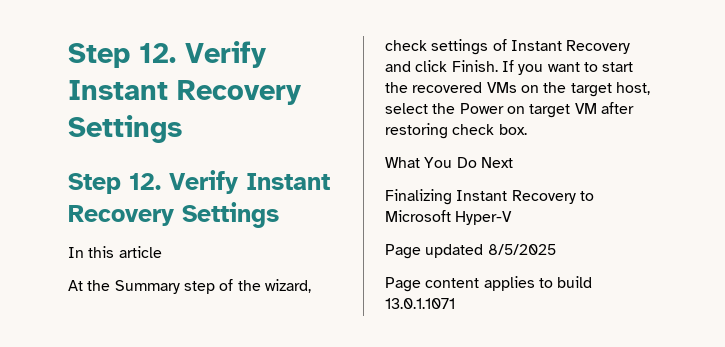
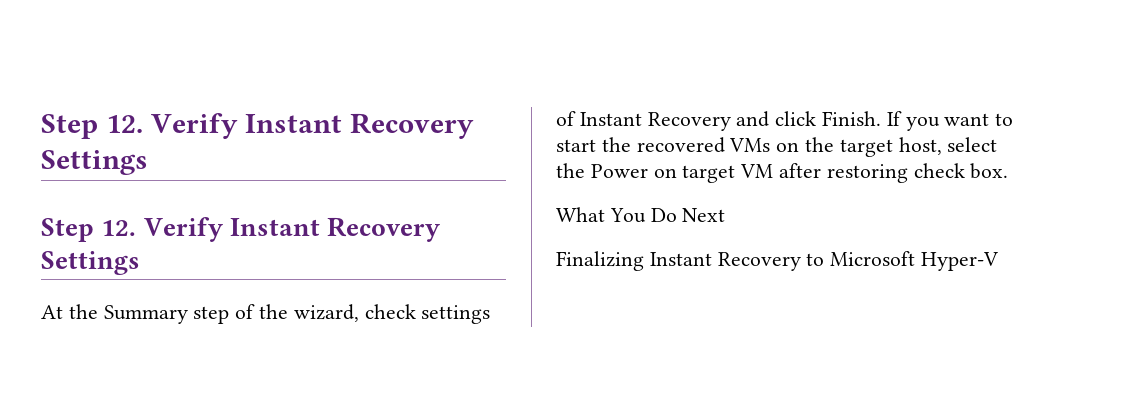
- In this article
- Page updated 8/5/2025
- Page content applies to build 13.0.1.1071

